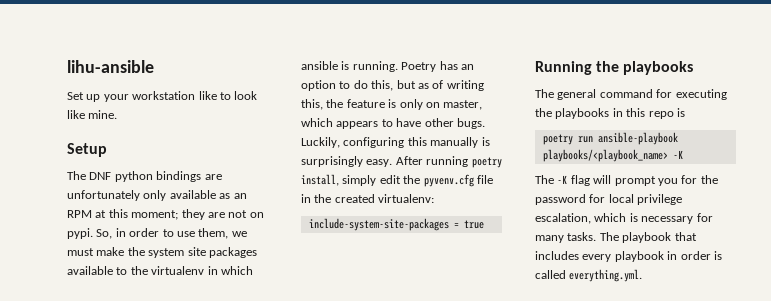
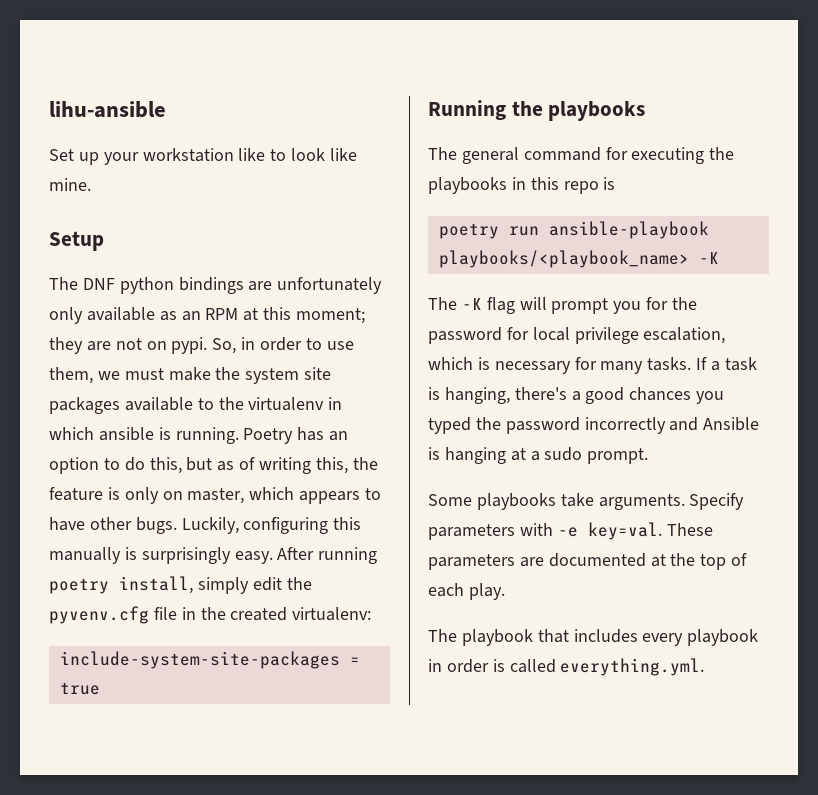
- The -K flag will prompt you for the password for local privilege escalation, which is necessary for many tasks. The playbook that includes every playbook in order is called everything.yml.
+ The -K flag will prompt you for the password for local privilege escalation, which is necessary for many tasks. If a task is hanging, there's a good chances you typed the password incorrectly and Ansible is hanging at a sudo prompt.
+ Some playbooks take arguments. Specify parameters with -e key=val. These parameters are documented at the top of each play.
+ The playbook that includes every playbook in order is called everything.yml.

